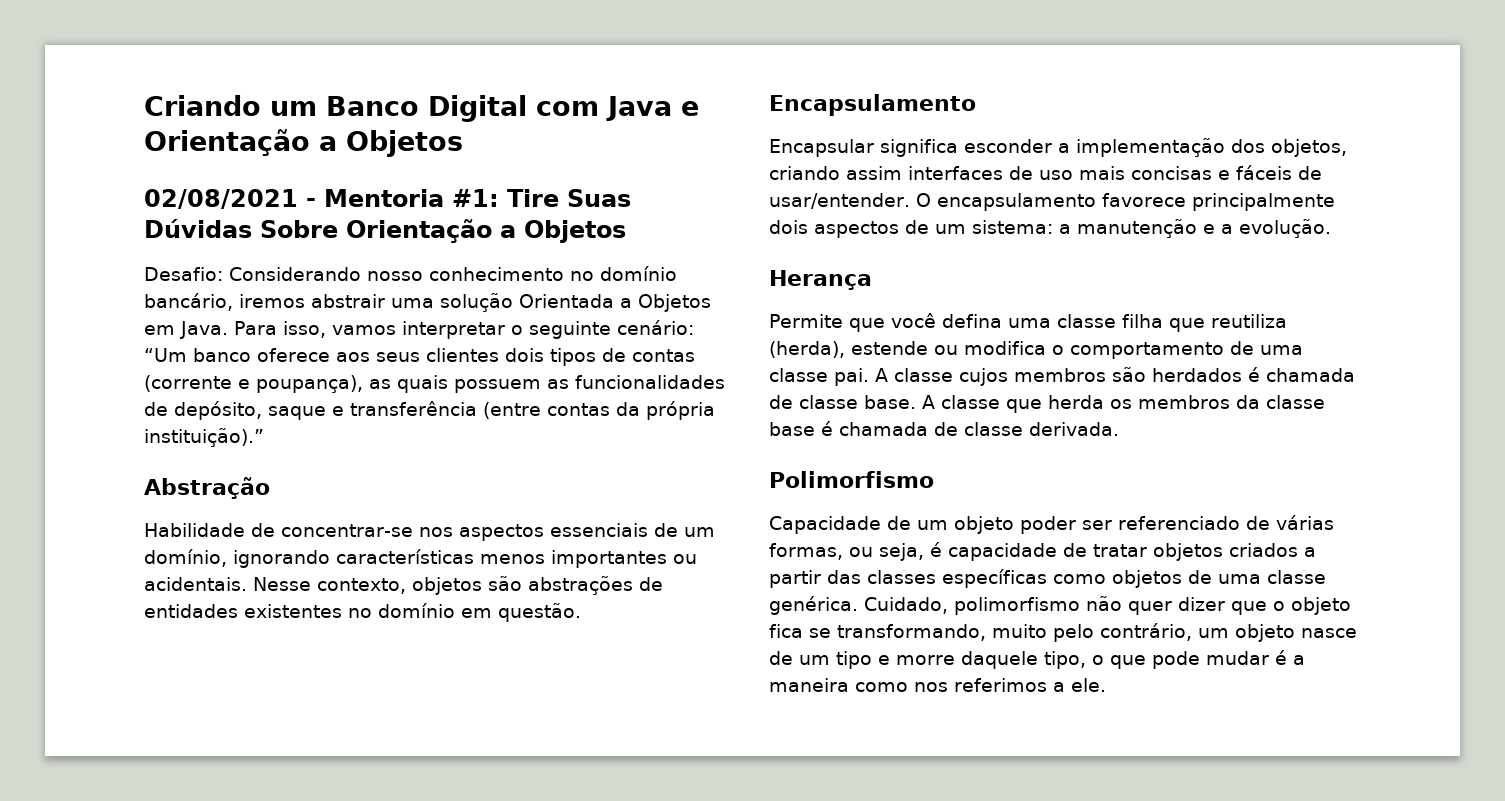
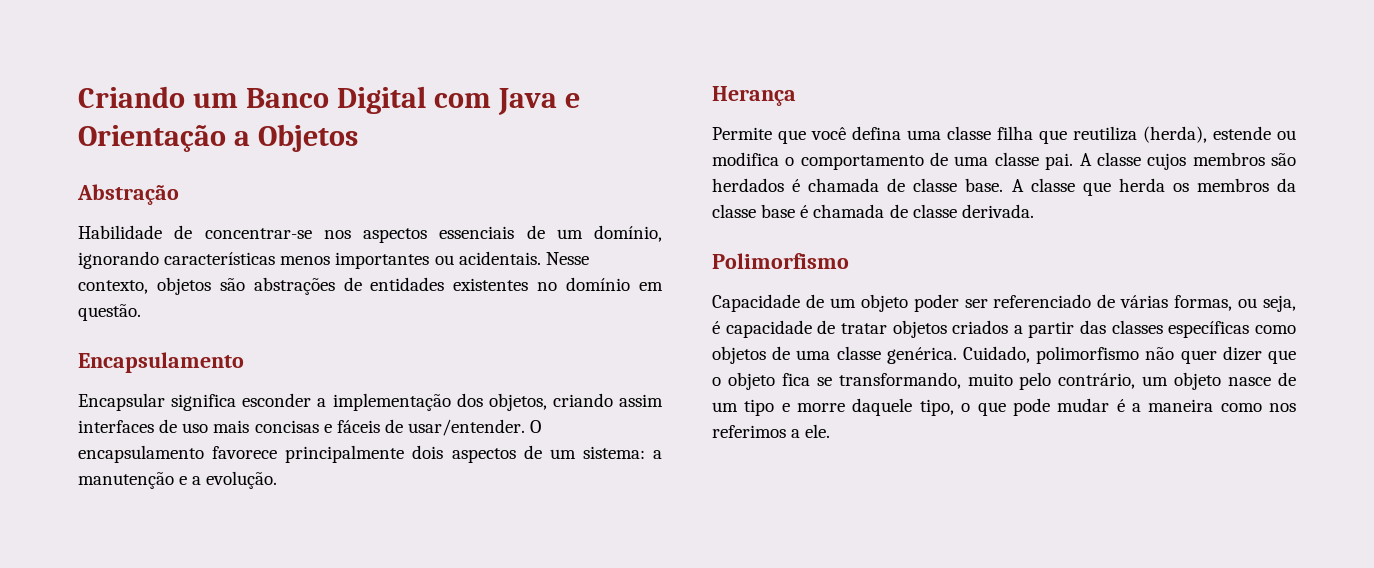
- 02/08/2021 - Mentoria #1: Tire Suas Dúvidas Sobre Orientação a Objetos
- Desafio: Considerando nosso conhecimento no domínio bancário, iremos abstrair uma solução Orientada a Objetos em Java. Para isso, vamos interpretar o seguinte cenário: “Um banco oferece aos seus clientes dois tipos de contas (corrente e poupança), as quais possuem as funcionalidades de depósito, saque e transferência (entre contas da própria instituição).”

